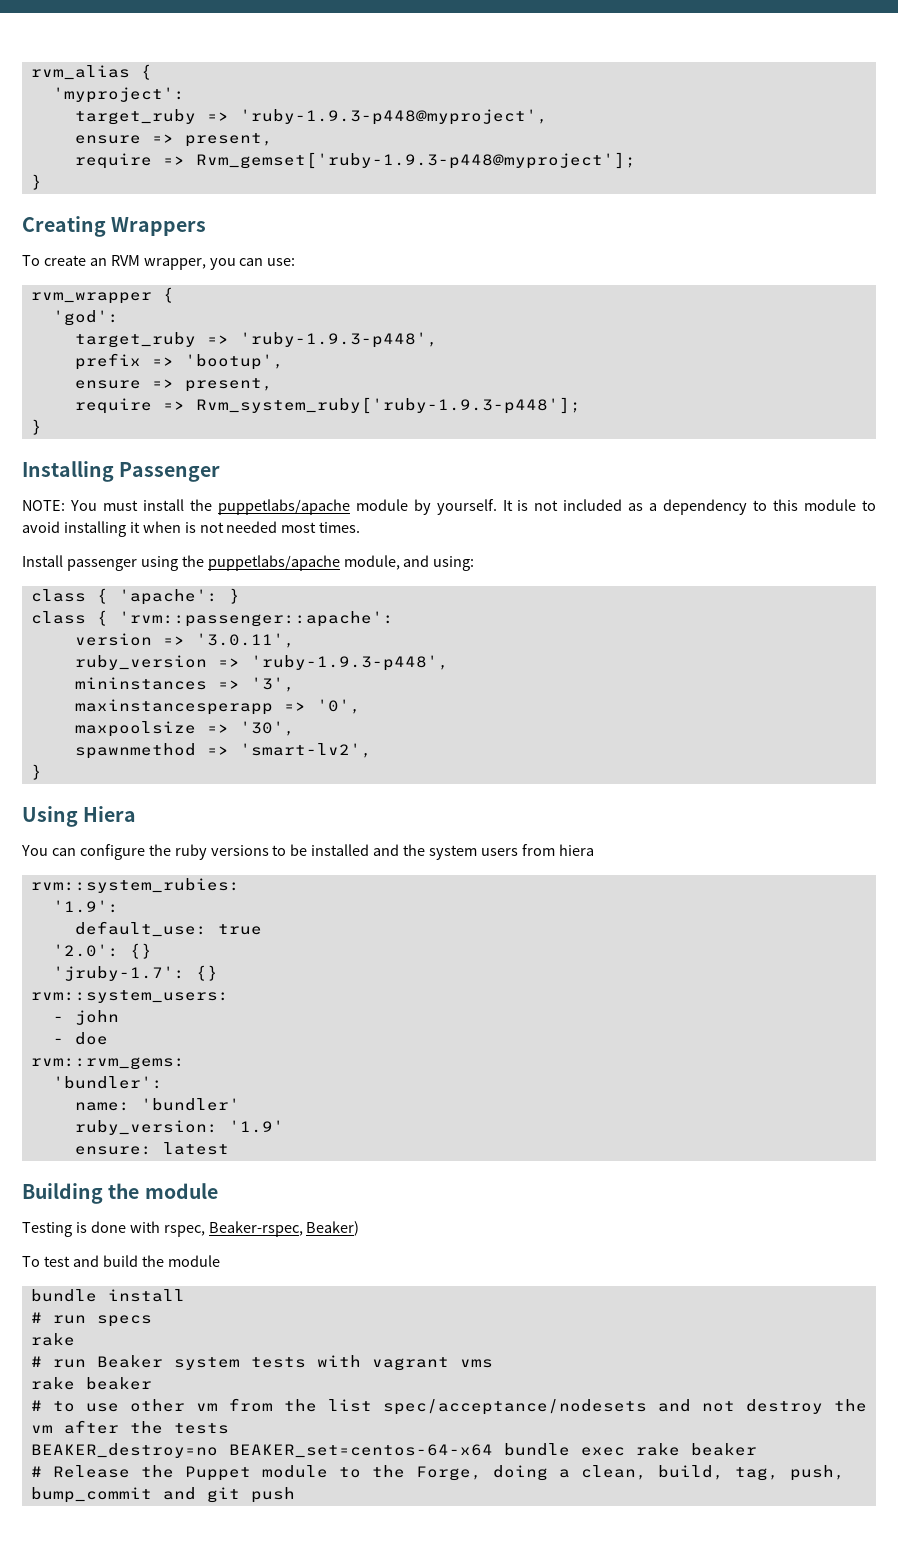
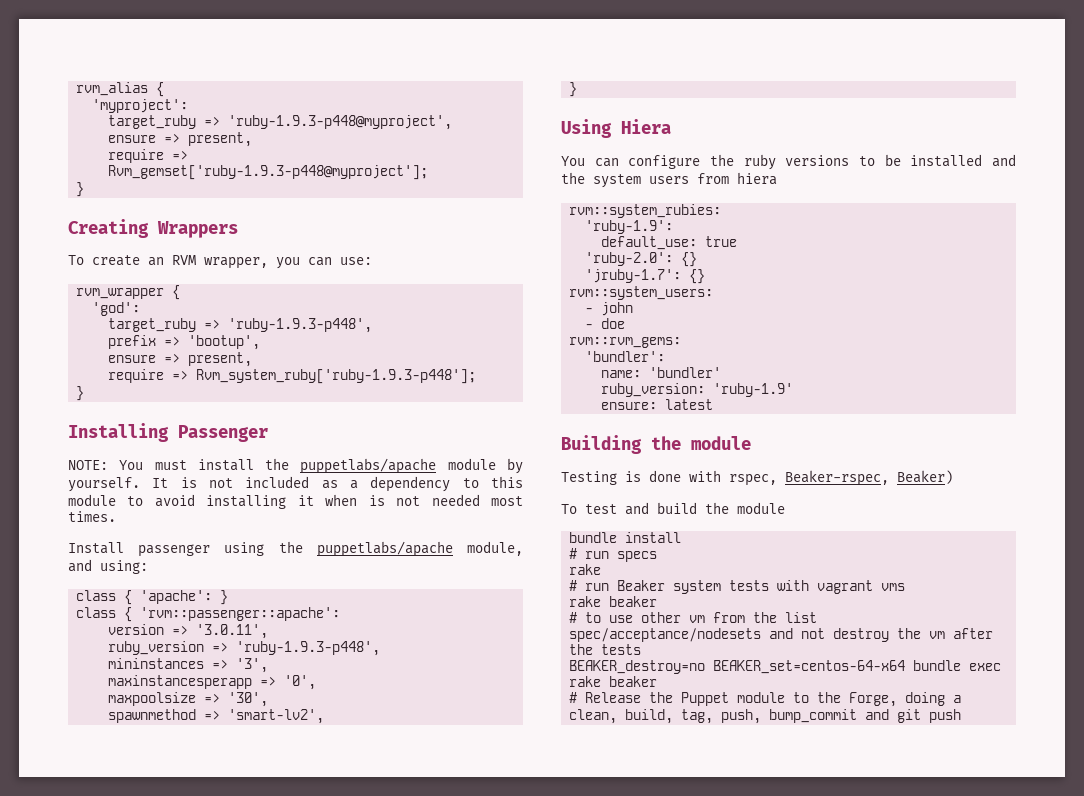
- '1.9':
+ 'ruby-1.9':
- '2.0': {}
+ 'ruby-2.0': {}
- ruby_version: '1.9'
+ ruby_version: 'ruby-1.9'

